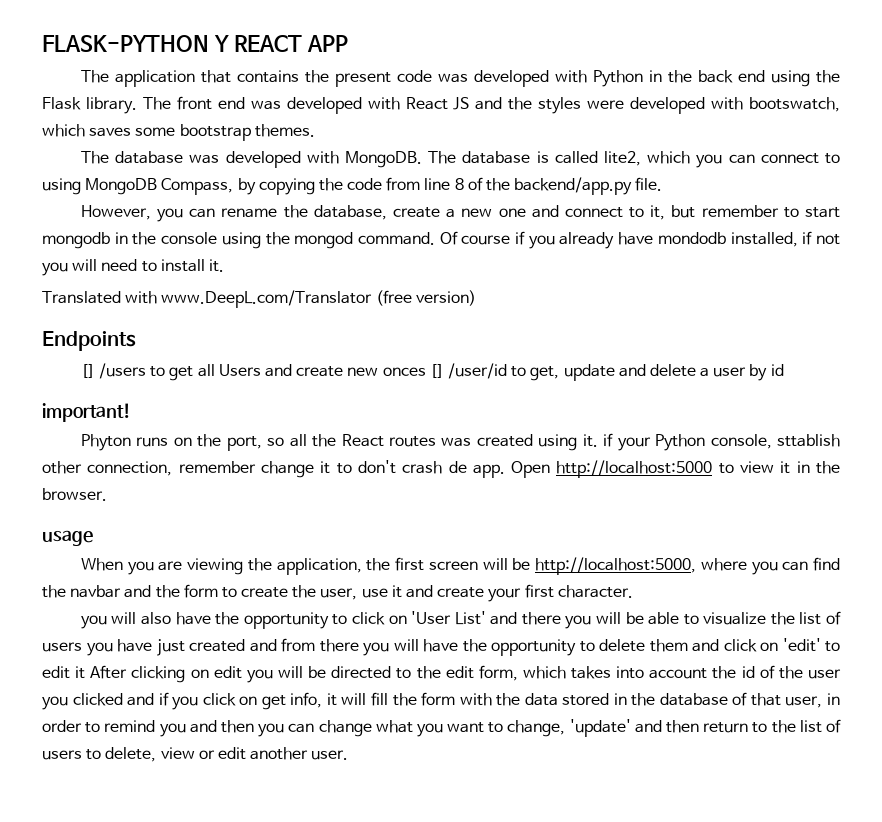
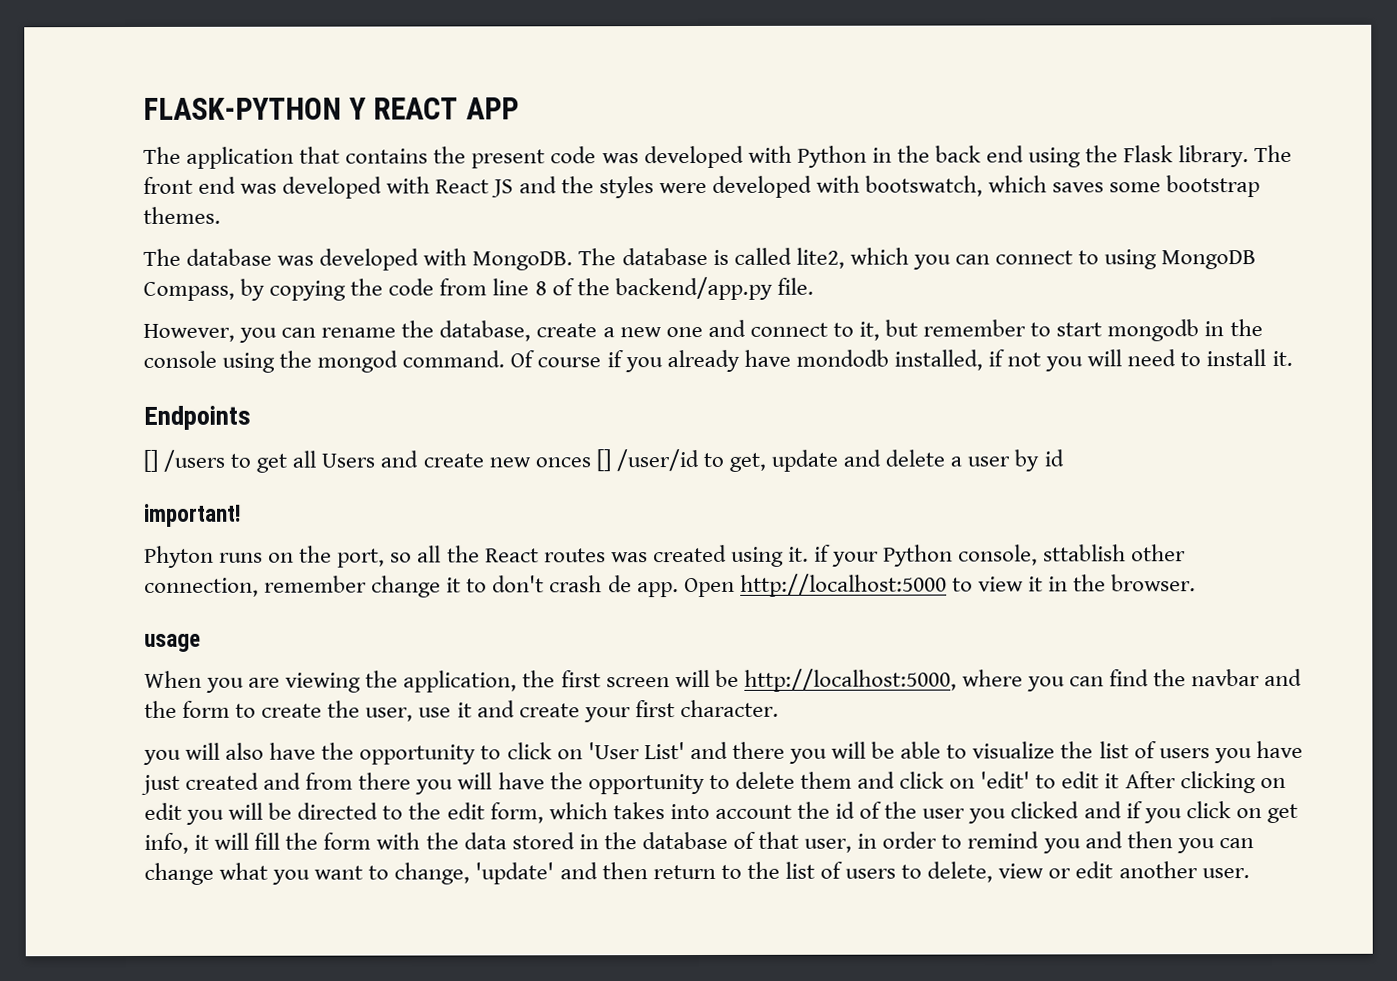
- Translated with www.DeepL.com/Translator (free version)

